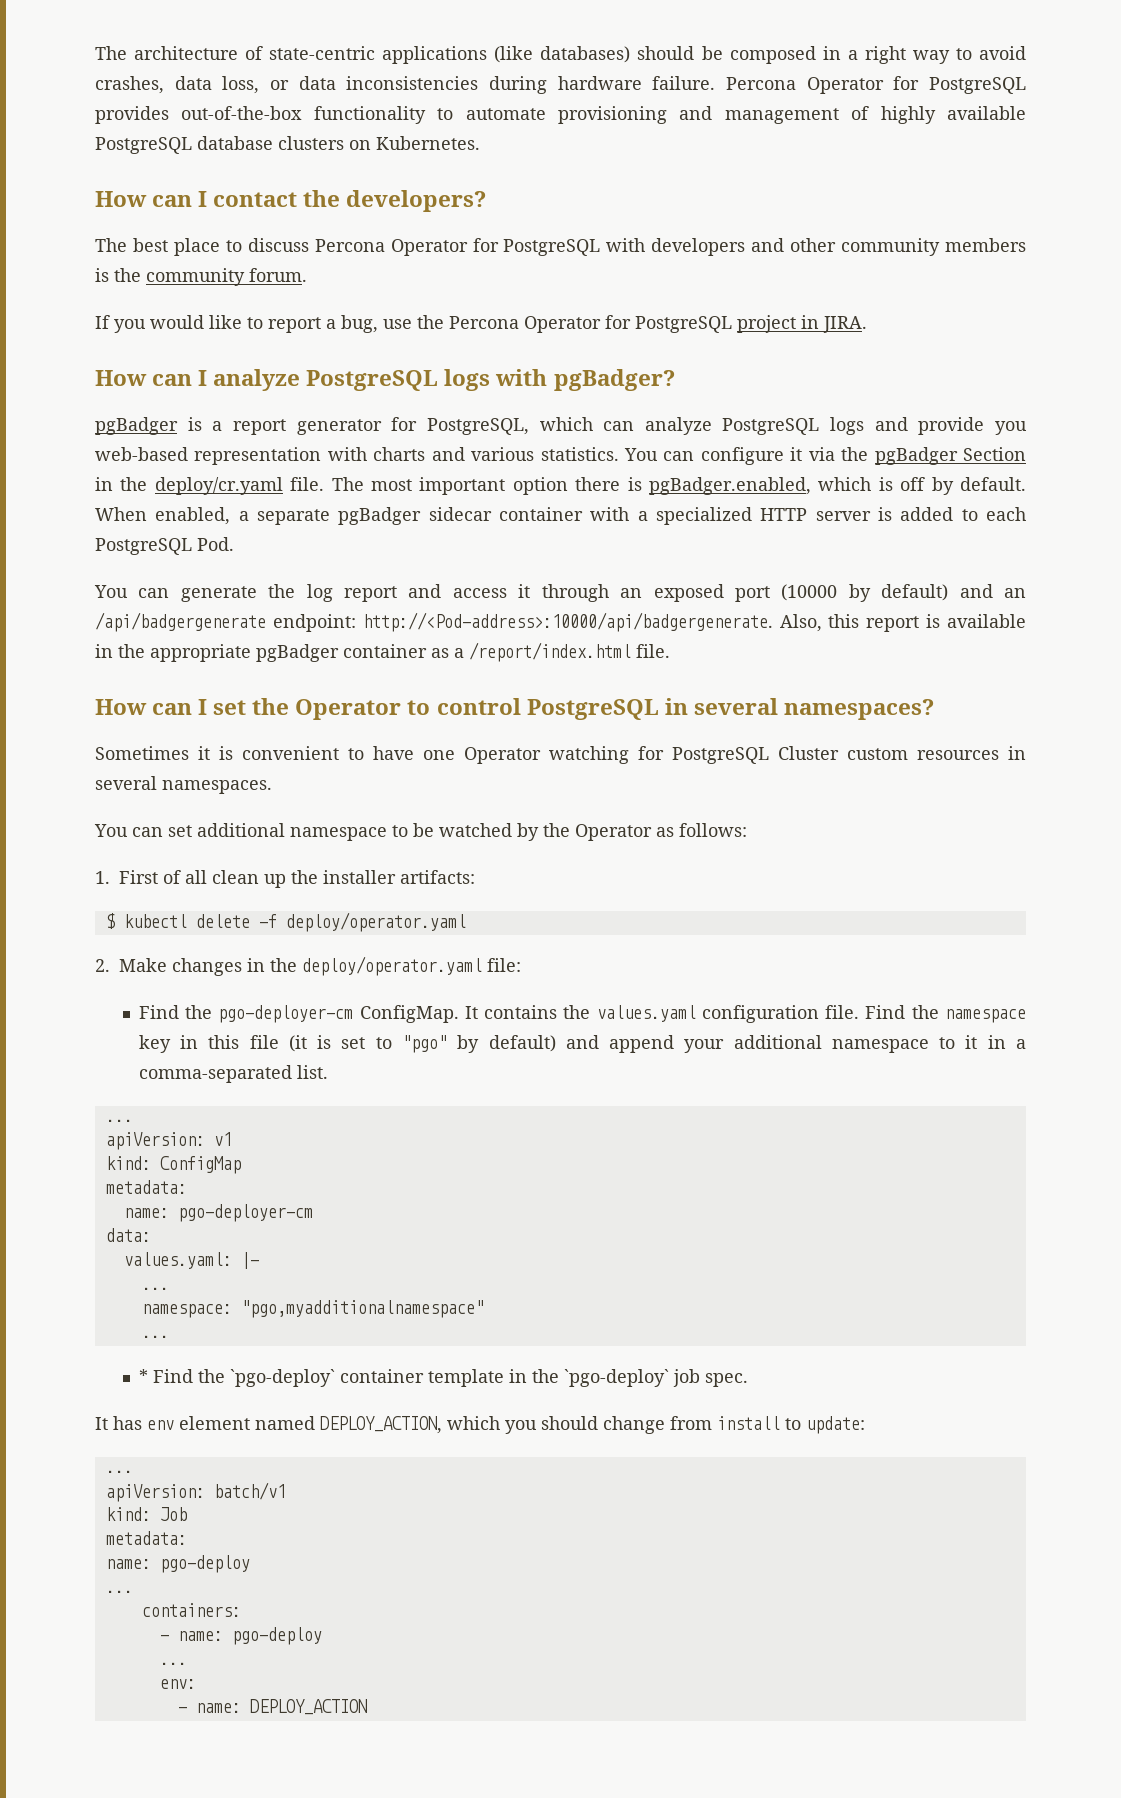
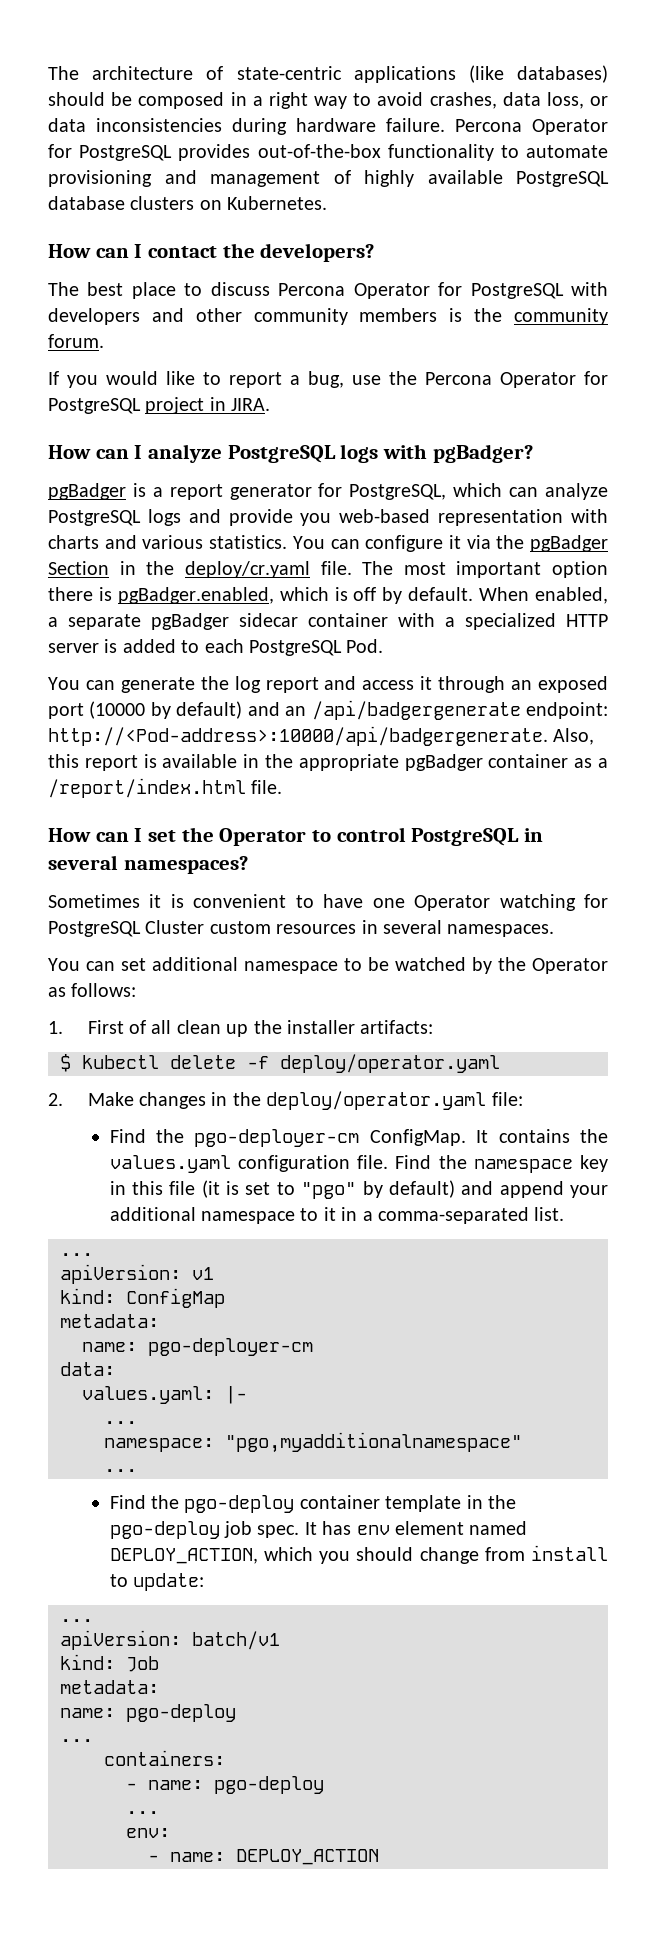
- * Find the `pgo-deploy` container template in the `pgo-deploy` job spec.
- It has env element named DEPLOY_ACTION, which you should change from install to update:
+ Find the pgo-deploy container template in the pgo-deploy job spec. It has env element named DEPLOY_ACTION, which you should change from install to update:

